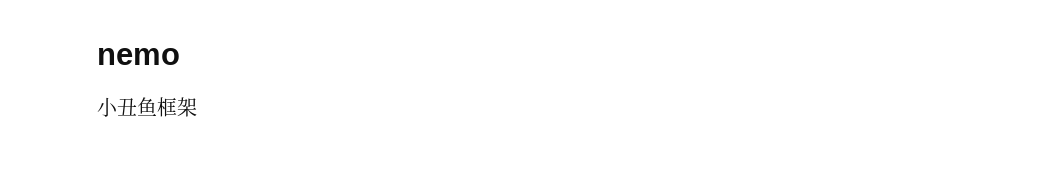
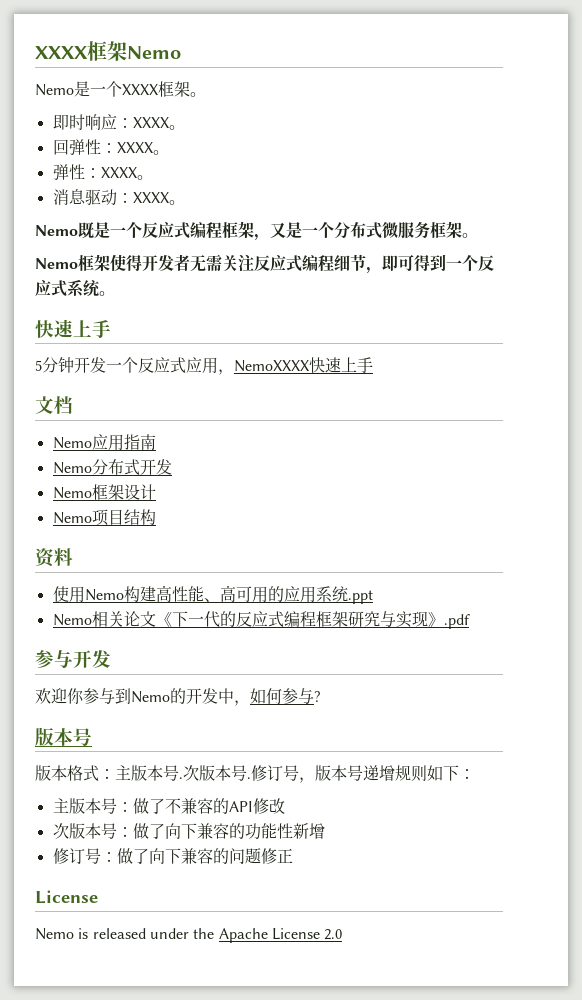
- nemo
- 小丑鱼框架
+ XXXX框架Nemo
+ Nemo是一个XXXX框架。
+ 即时响应：XXXX。
+ 回弹性：XXXX。
+ 弹性：XXXX。
+ 消息驱动：XXXX。
+ Nemo既是一个反应式编程框架，又是一个分布式微服务框架。
+ Nemo框架使得开发者无需关注反应式编程细节，即可得到一个反应式系统。
+ 快速上手
+ 5分钟开发一个反应式应用，NemoXXXX快速上手
+ 文档
+ Nemo应用指南
+ Nemo分布式开发
+ Nemo框架设计
+ Nemo项目结构
+ 资料
+ 使用Nemo构建高性能、高可用的应用系统.ppt
+ Nemo相关论文《下一代的反应式编程框架研究与实现》.pdf
+ 参与开发
+ 欢迎你参与到Nemo的开发中，如何参与?
+ 版本号
+ 版本格式：主版本号.次版本号.修订号，版本号递增规则如下：
+ 主版本号：做了不兼容的API修改
+ 次版本号：做了向下兼容的功能性新增
+ 修订号：做了向下兼容的问题修正
+ License
+ Nemo is released under the Apache License 2.0

